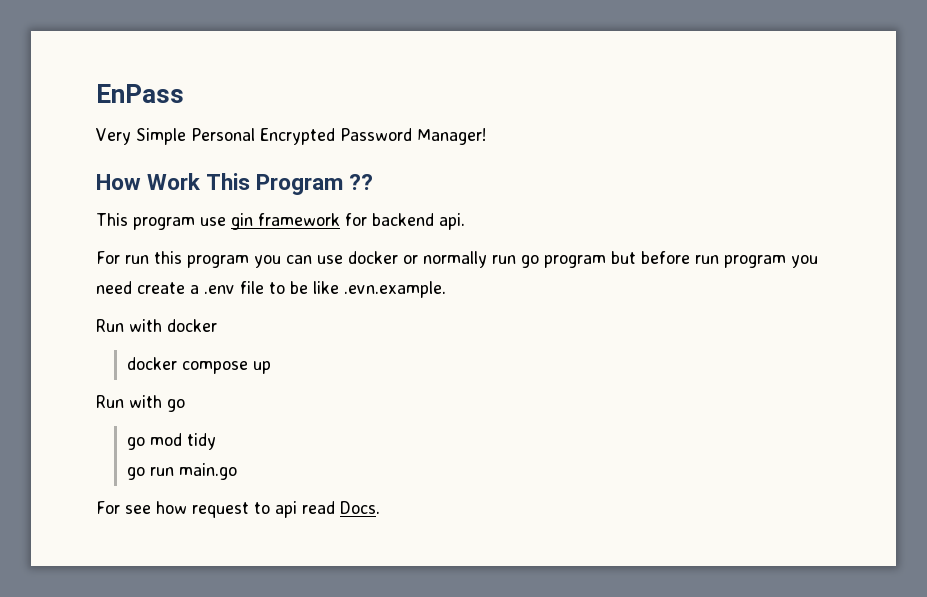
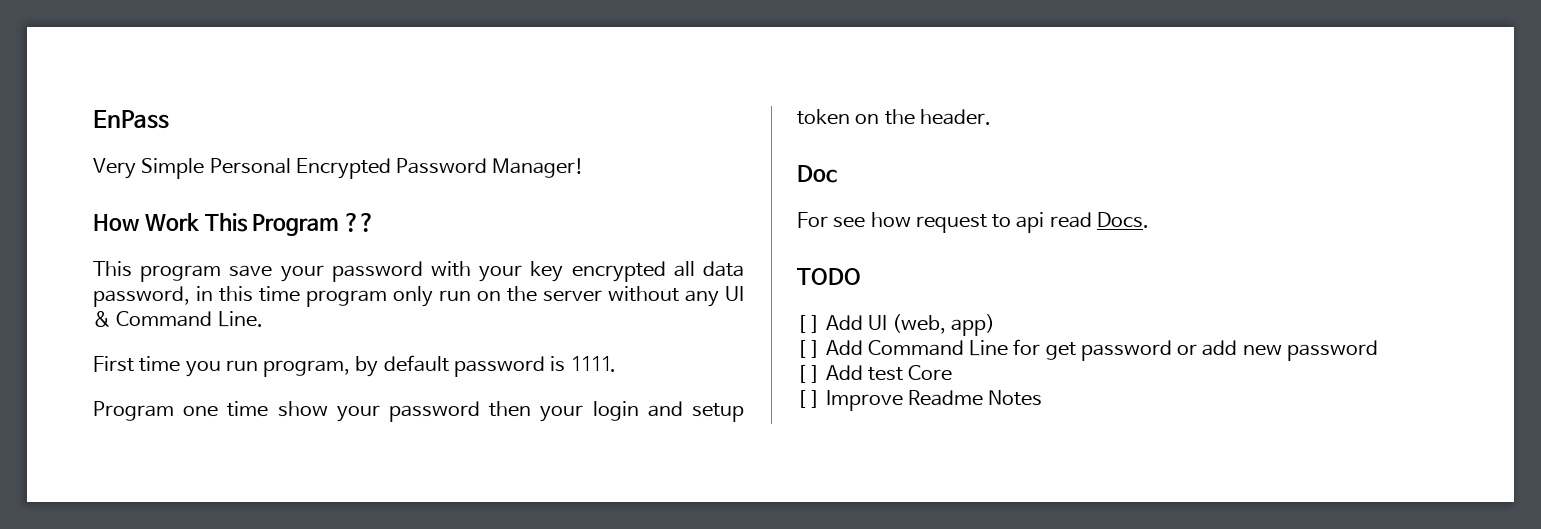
- This program use gin framework for backend api.
- For run this program you can use docker or normally run go program but before run program you need create a .env file to be like .evn.example.
- Run with docker
- docker compose up
- Run with go
- go mod tidy
- go run main.go
+ This program save your password with your key encrypted all data password, in this time program only run on the server without any UI & Command Line.
+ First time you run program, by default password is 1111.
+ Program one time show your password then your login and setup token on the header.
+ Doc
+ TODO
+ [ ] Add UI (web, app)
+ [ ] Add Command Line for get password or add new password
+ [ ] Add test Core
+ [ ] Improve Readme Notes

